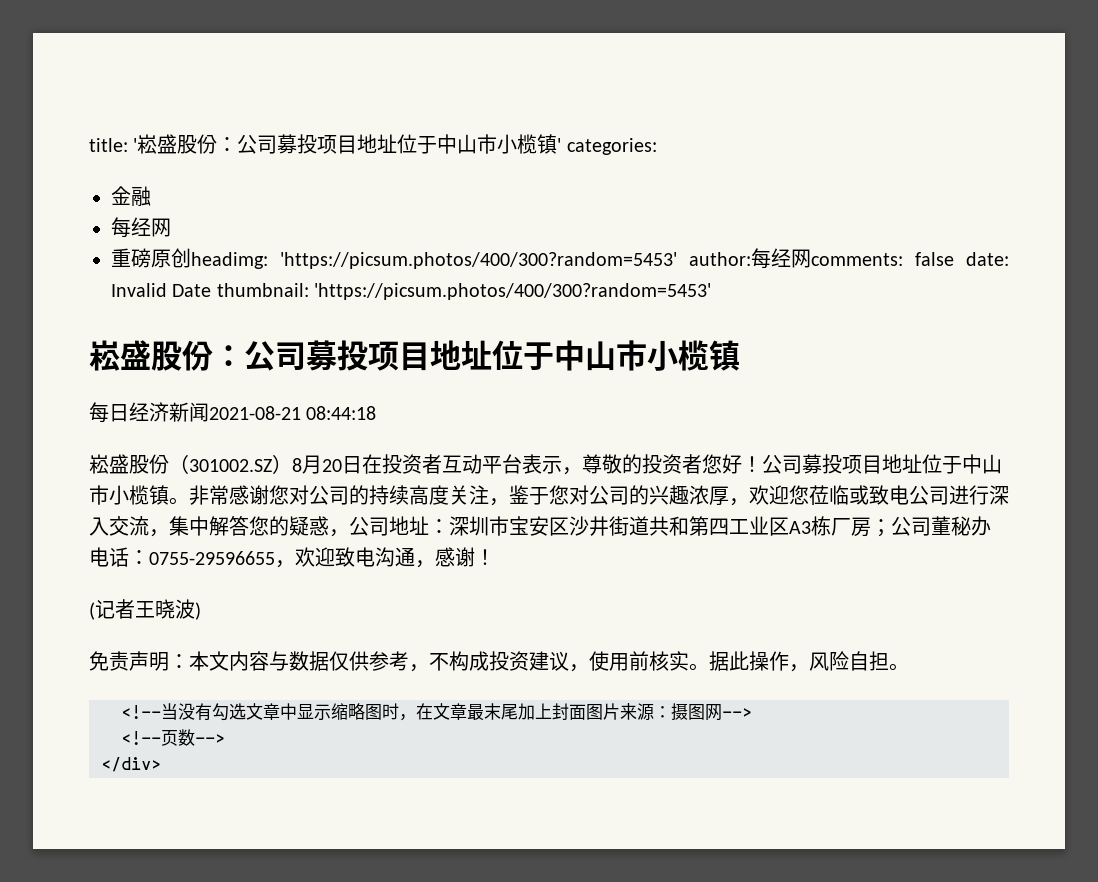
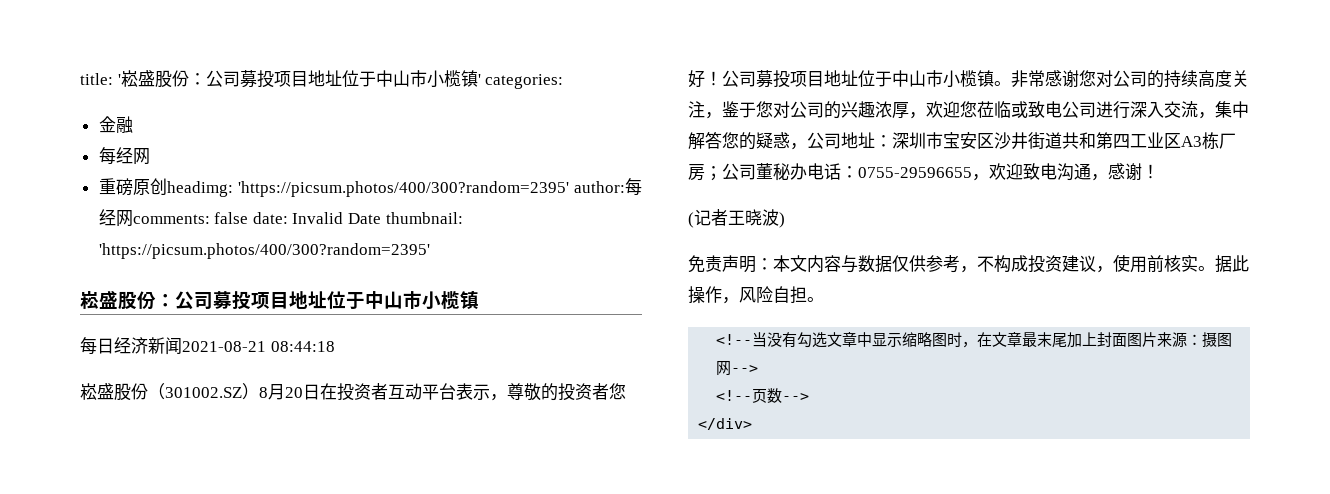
- 重磅原创headimg: 'https://picsum.photos/400/300?random=5453' author:每经网comments: false date: Invalid Date thumbnail: 'https://picsum.photos/400/300?random=5453'
+ 重磅原创headimg: 'https://picsum.photos/400/300?random=2395' author:每经网comments: false date: Invalid Date thumbnail: 'https://picsum.photos/400/300?random=2395'

